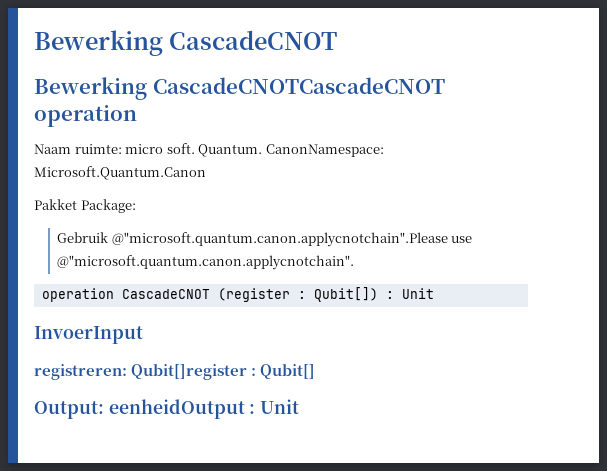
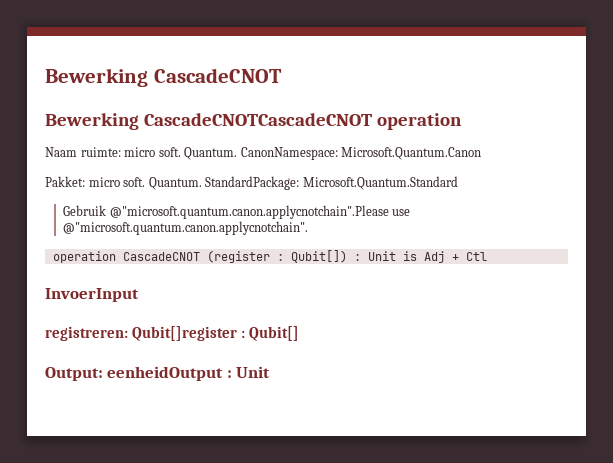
- Pakket Package:
+ Pakket: micro soft. Quantum. StandardPackage: Microsoft.Quantum.Standard
- operation CascadeCNOT (register : Qubit[]) : Unit
+ operation CascadeCNOT (register : Qubit[]) : Unit is Adj + Ctl

